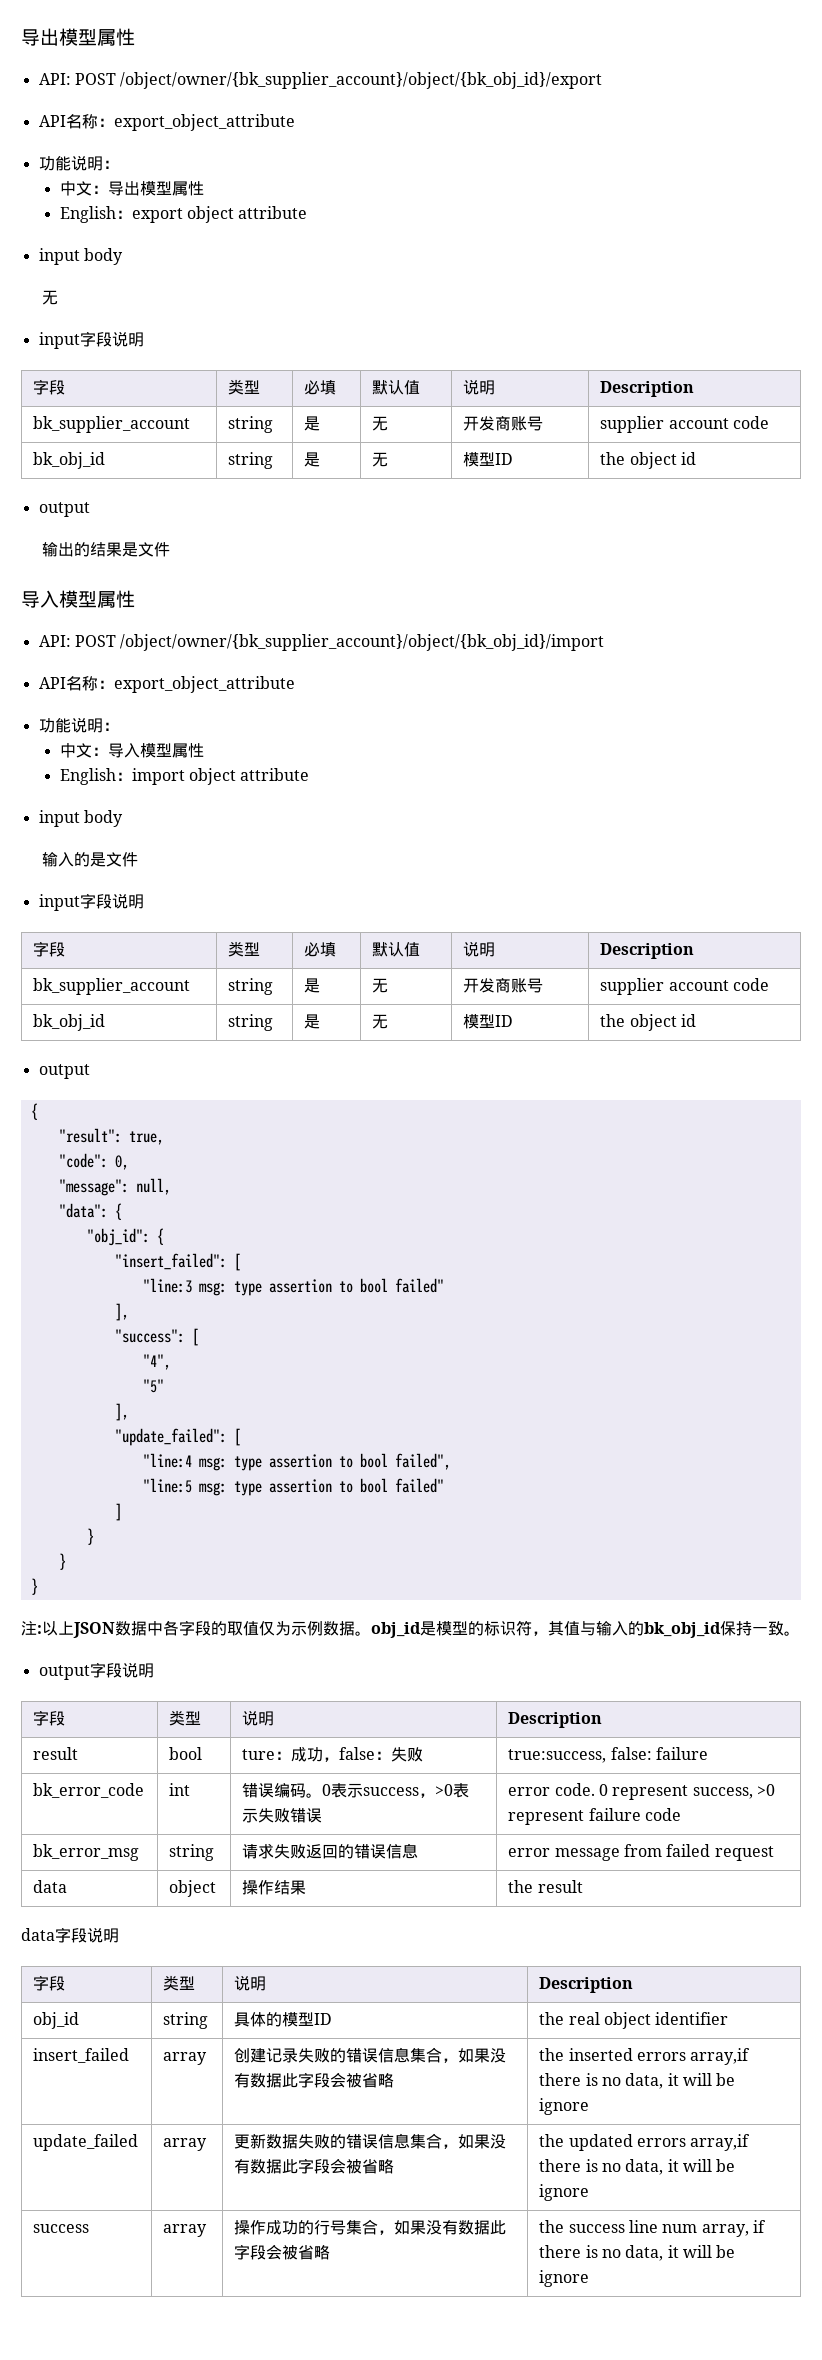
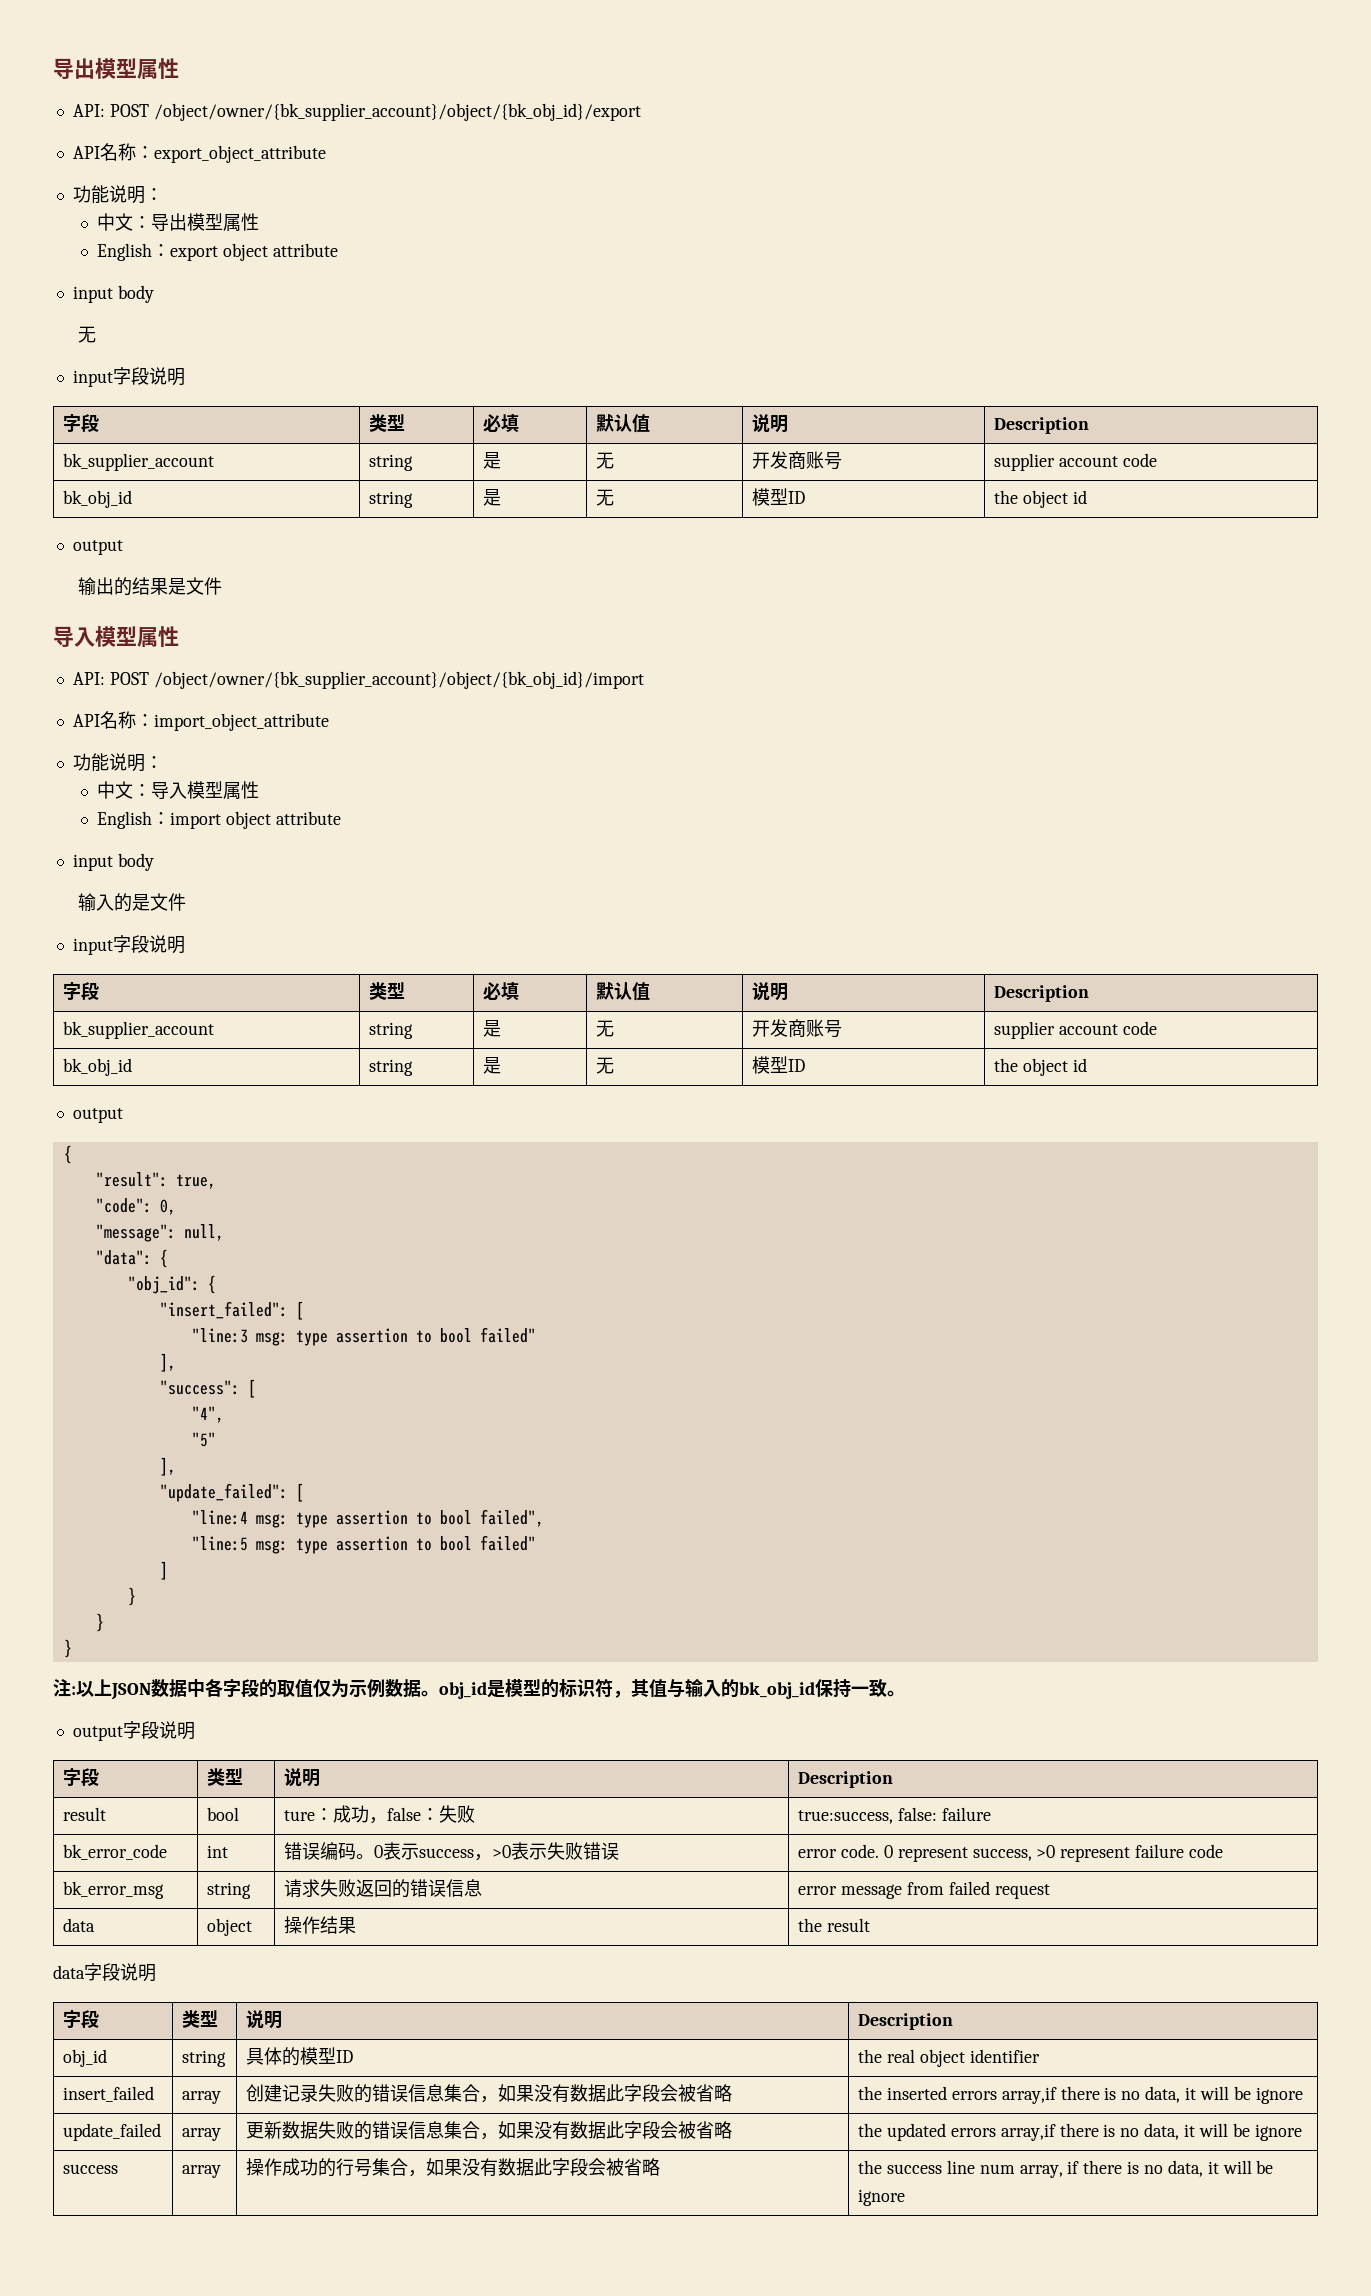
  API: POST /object/owner/{bk_supplier_account}/object/{bk_obj_id}/import
- API名称：export_object_attribute
+ API名称：import_object_attribute

